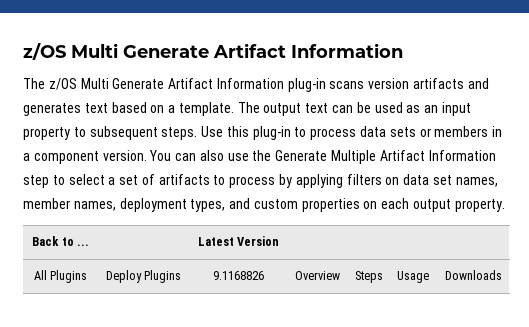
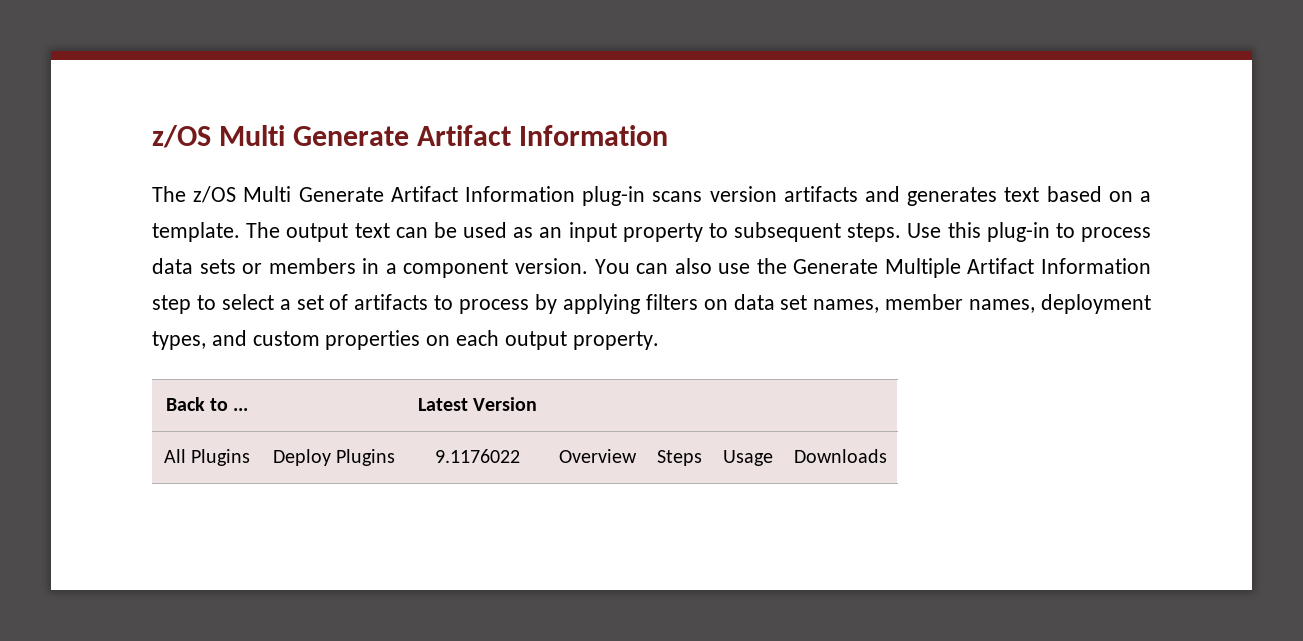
- All Plugins | Deploy Plugins | 9.1168826 | Overview | Steps | Usage | Downloads
+ All Plugins | Deploy Plugins | 9.1176022 | Overview | Steps | Usage | Downloads

